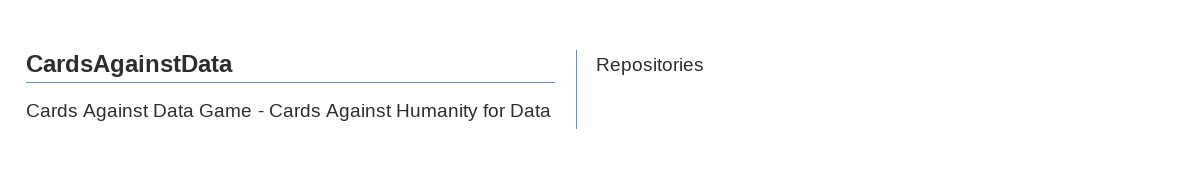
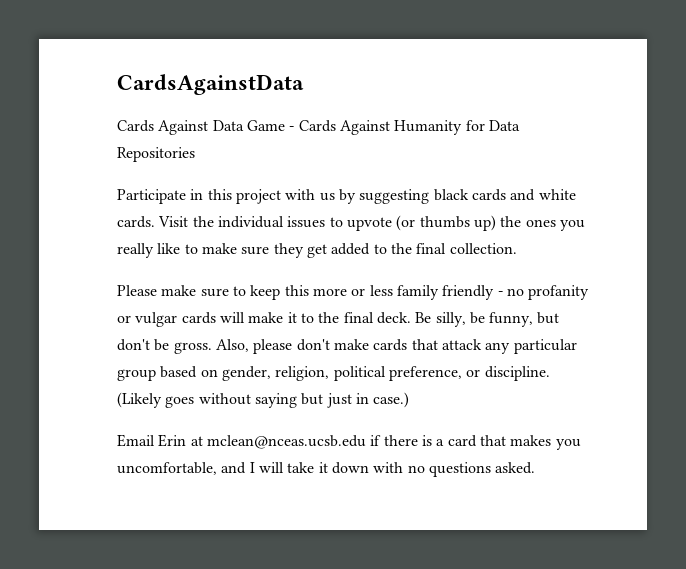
+ Participate in this project with us by suggesting black cards and white cards. Visit the individual issues to upvote (or thumbs up) the ones you really like to make sure they get added to the final collection.
+ Please make sure to keep this more or less family friendly - no profanity or vulgar cards will make it to the final deck. Be silly, be funny, but don't be gross. Also, please don't make cards that attack any particular group based on gender, religion, political preference, or discipline. (Likely goes without saying but just in case.)
+ Email Erin at mclean@nceas.ucsb.edu if there is a card that makes you uncomfortable, and I will take it down with no questions asked.

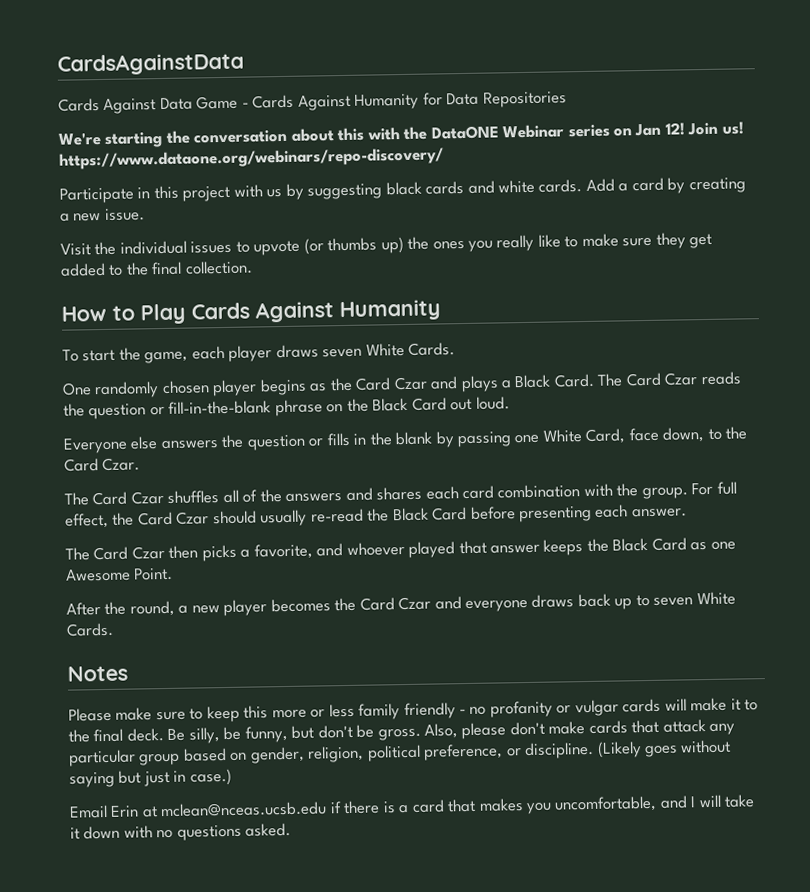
+ We're starting the conversation about this with the DataONE Webinar series on Jan 12! Join us! https://www.dataone.org/webinars/repo-discovery/
- Participate in this project with us by suggesting black cards and white cards. Visit the individual issues to upvote (or thumbs up) the ones you really like to make sure they get added to the final collection.
+ Participate in this project with us by suggesting black cards and white cards. Add a card by creating a new issue.
+ Visit the individual issues to upvote (or thumbs up) the ones you really like to make sure they get added to the final collection.
+ How to Play Cards Against Humanity
+ To start the game, each player draws seven White Cards.
+ One randomly chosen player begins as the Card Czar and plays a Black Card. The Card Czar reads the question or fill-in-the-blank phrase on the Black Card out loud.
+ Everyone else answers the question or fills in the blank by passing one White Card, face down, to the Card Czar.
+ The Card Czar shuffles all of the answers and shares each card combination with the group. For full effect, the Card Czar should usually re-read the Black Card before presenting each answer.
+ The Card Czar then picks a favorite, and whoever played that answer keeps the Black Card as one Awesome Point.
+ After the round, a new player becomes the Card Czar and everyone draws back up to seven White Cards.
+ Notes

